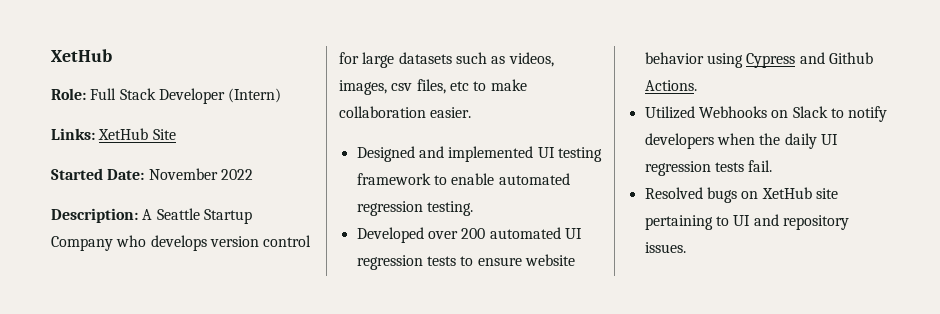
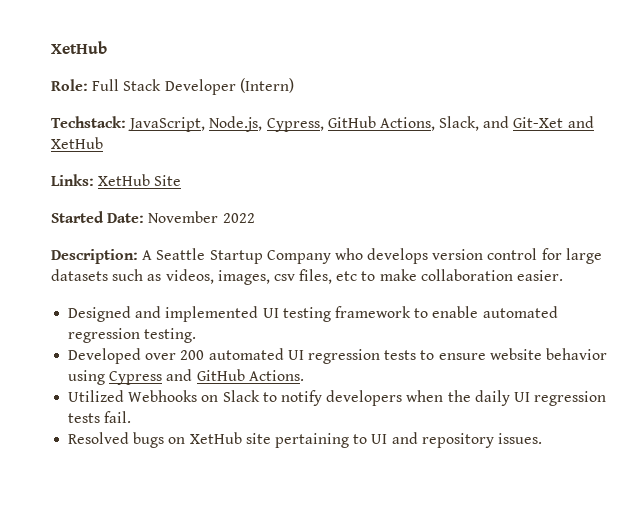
+ Techstack: JavaScript, Node.js, Cypress, GitHub Actions, Slack, and Git-Xet and XetHub
- Developed over 200 automated UI regression tests to ensure website behavior using Cypress and Github Actions.
+ Developed over 200 automated UI regression tests to ensure website behavior using Cypress and GitHub Actions.

